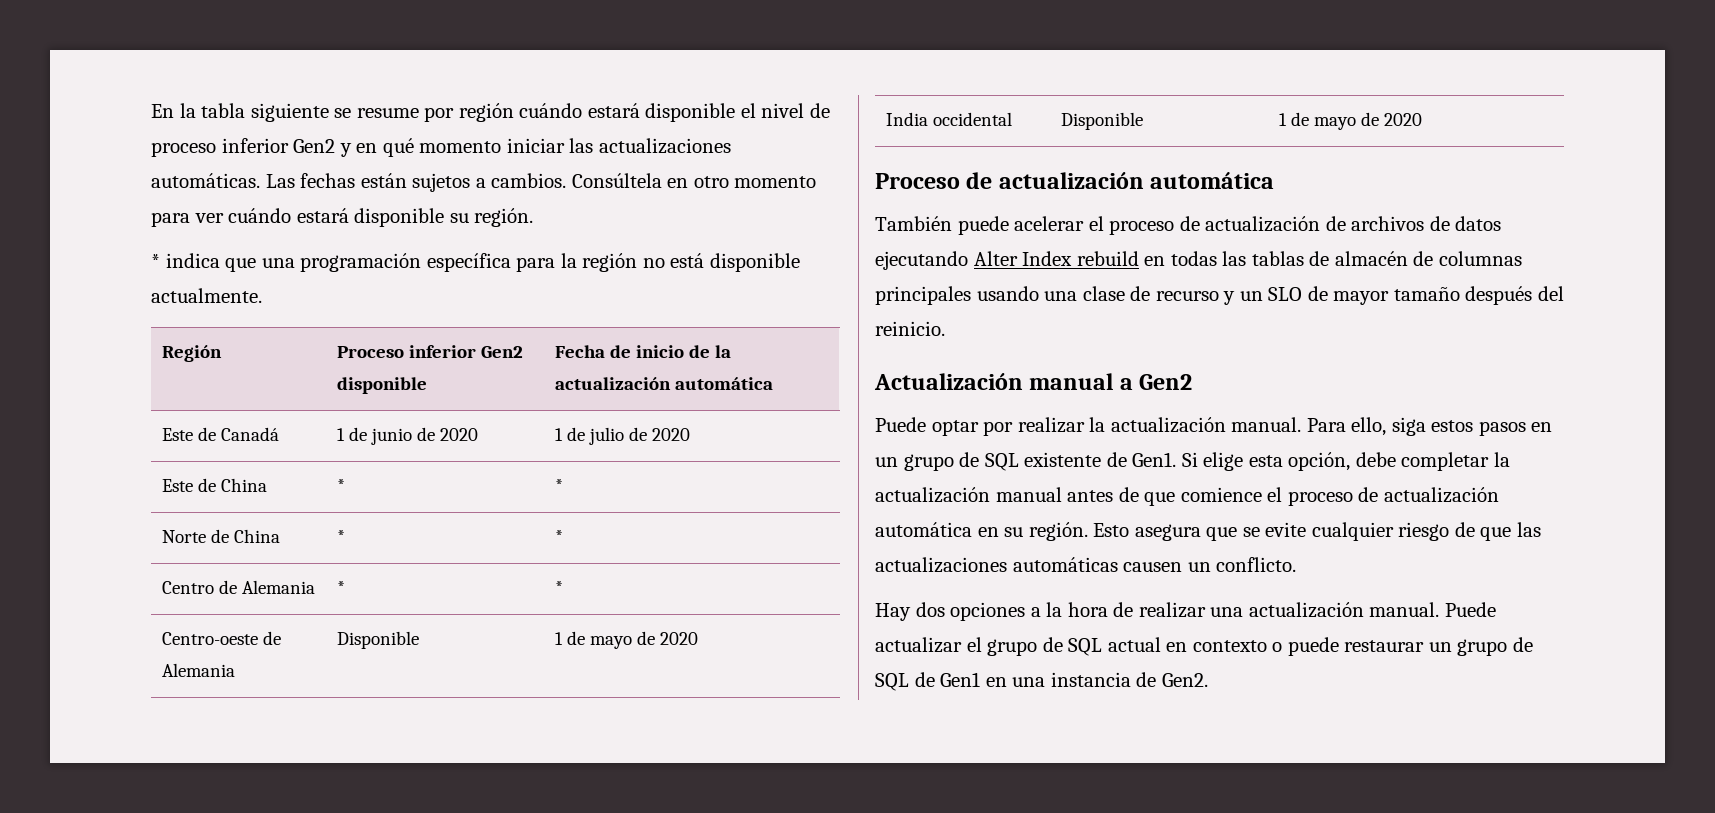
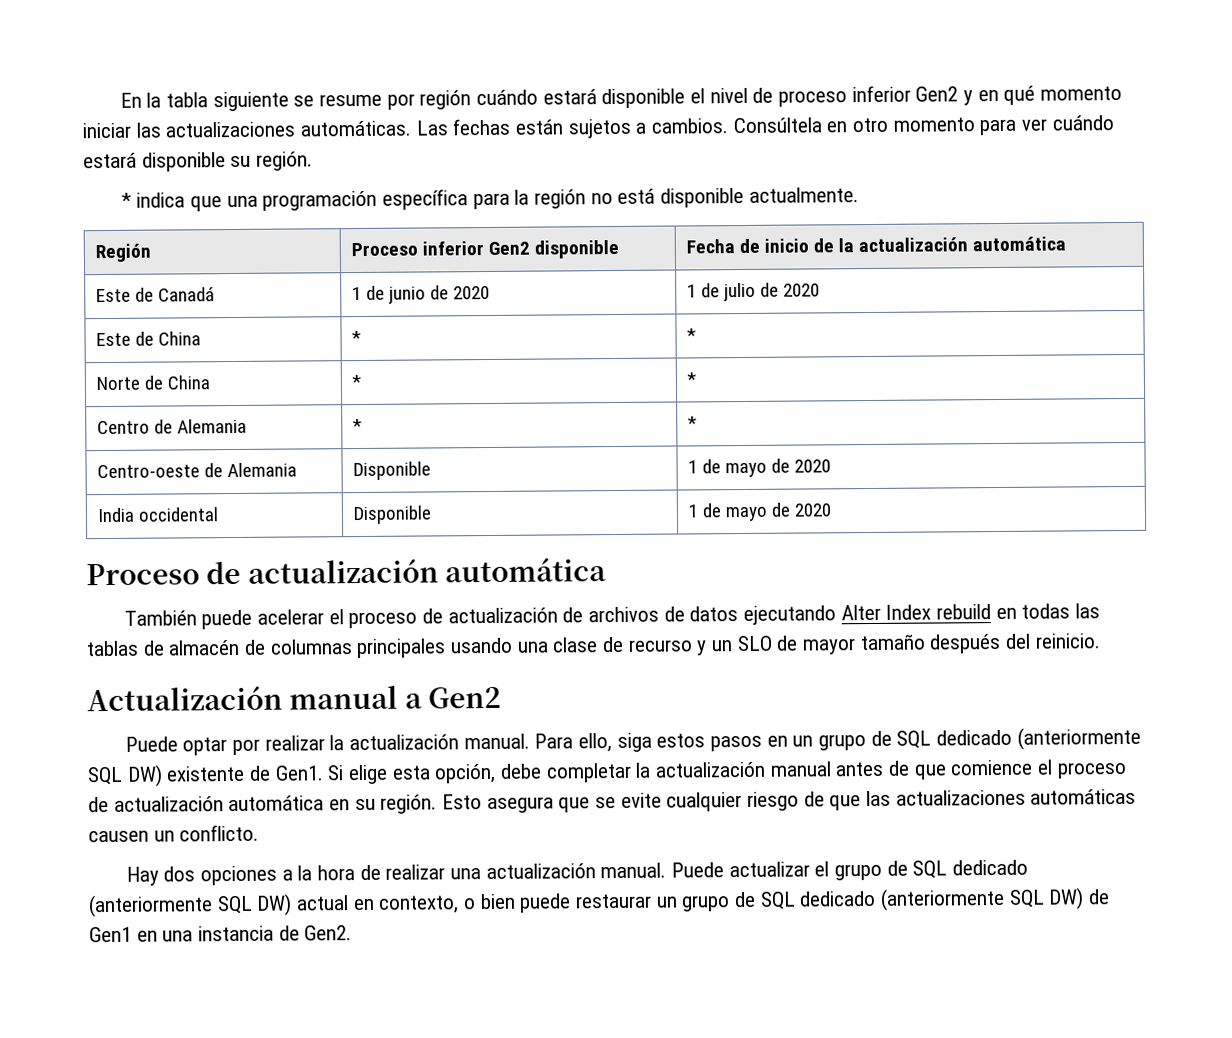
- Para ello, siga estos pasos en un grupo de SQL existente de Gen1.
+ Para ello, siga estos pasos en un grupo de SQL dedicado (anteriormente SQL DW) existente de Gen1.
- Puede actualizar el grupo de SQL actual en contexto o puede restaurar un grupo de SQL de Gen1 en una instancia de Gen2.
+ Puede actualizar el grupo de SQL dedicado (anteriormente SQL DW) actual en contexto, o bien puede restaurar un grupo de SQL dedicado (anteriormente SQL DW) de Gen1 en una instancia de Gen2.

